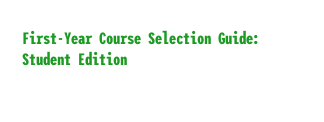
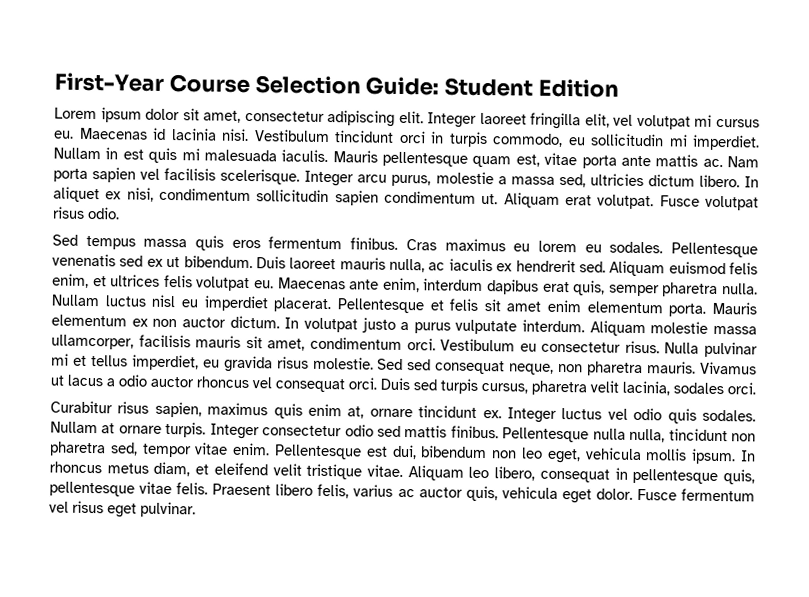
+ Lorem ipsum dolor sit amet, consectetur adipiscing elit. Integer laoreet fringilla elit, vel volutpat mi cursus eu. Maecenas id lacinia nisi. Vestibulum tincidunt orci in turpis commodo, eu sollicitudin mi imperdiet. Nullam in est quis mi malesuada iaculis. Mauris pellentesque quam est, vitae porta ante mattis ac. Nam porta sapien vel facilisis scelerisque. Integer arcu purus, molestie a massa sed, ultricies dictum libero. In aliquet ex nisi, condimentum sollicitudin sapien condimentum ut. Aliquam erat volutpat. Fusce volutpat risus odio.
+ Sed tempus massa quis eros fermentum finibus. Cras maximus eu lorem eu sodales. Pellentesque venenatis sed ex ut bibendum. Duis laoreet mauris nulla, ac iaculis ex hendrerit sed. Aliquam euismod felis enim, et ultrices felis volutpat eu. Maecenas ante enim, interdum dapibus erat quis, semper pharetra nulla. Nullam luctus nisl eu imperdiet placerat. Pellentesque et felis sit amet enim elementum porta. Mauris elementum ex non auctor dictum. In volutpat justo a purus vulputate interdum. Aliquam molestie massa ullamcorper, facilisis mauris sit amet, condimentum orci. Vestibulum eu consectetur risus. Nulla pulvinar mi et tellus imperdiet, eu gravida risus molestie. Sed sed consequat neque, non pharetra mauris. Vivamus ut lacus a odio auctor rhoncus vel consequat orci. Duis sed turpis cursus, pharetra velit lacinia, sodales orci.
+ Curabitur risus sapien, maximus quis enim at, ornare tincidunt ex. Integer luctus vel odio quis sodales. Nullam at ornare turpis. Integer consectetur odio sed mattis finibus. Pellentesque nulla nulla, tincidunt non pharetra sed, tempor vitae enim. Pellentesque est dui, bibendum non leo eget, vehicula mollis ipsum. In rhoncus metus diam, et eleifend velit tristique vitae. Aliquam leo libero, consequat in pellentesque quis, pellentesque vitae felis. Praesent libero felis, varius ac auctor quis, vehicula eget dolor. Fusce fermentum vel risus eget pulvinar.

